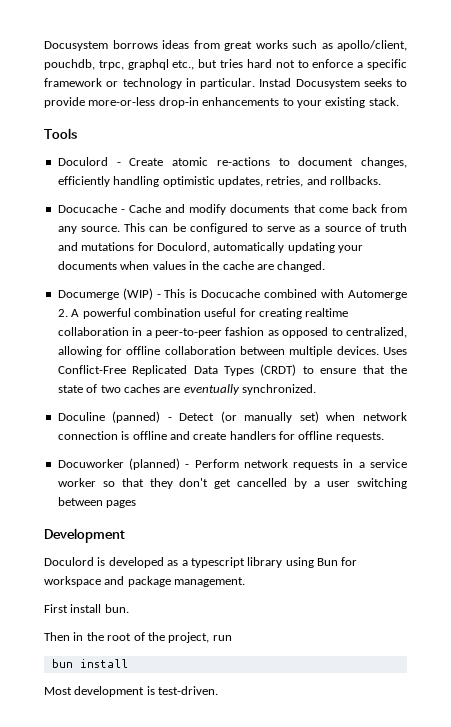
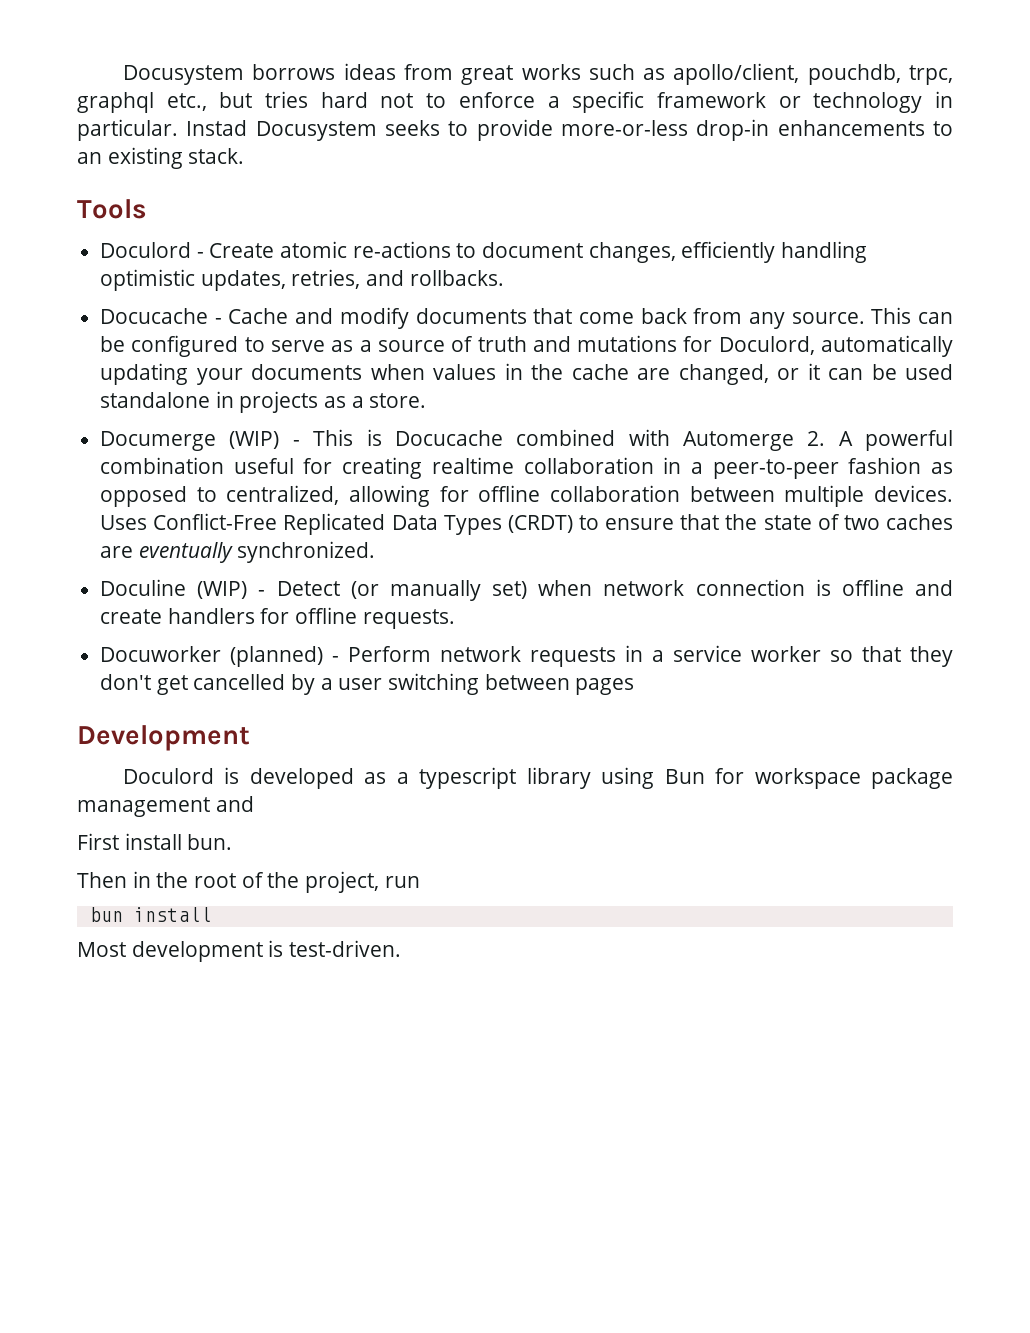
- Instad Docusystem seeks to provide more-or-less drop-in enhancements to your existing stack.
+ Instad Docusystem seeks to provide more-or-less drop-in enhancements to an existing stack.
- This can be configured to serve as a source of truth and mutations for Doculord, automatically updating your documents when values in the cache are changed.
+ This can be configured to serve as a source of truth and mutations for Doculord, automatically updating your documents when values in the cache are changed, or it can be used standalone in projects as a store.
- Doculine (panned) - Detect (or manually set) when network connection is offline and create handlers for offline requests.
+ Doculine (WIP) - Detect (or manually set) when network connection is offline and create handlers for offline requests.
- Doculord is developed as a typescript library using Bun for workspace and package management.
+ Doculord is developed as a typescript library using Bun for workspace package management and

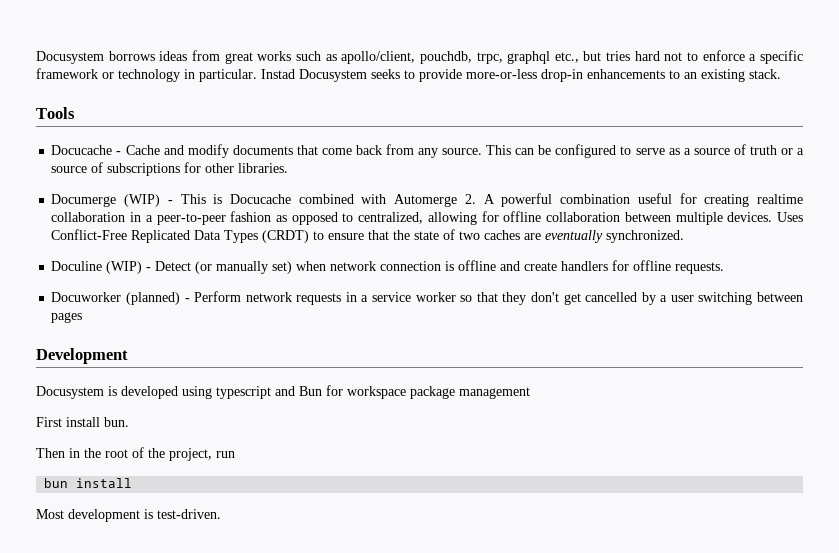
- Doculord - Create atomic re-actions to document changes, efficiently handling optimistic updates, retries, and rollbacks.
- This can be configured to serve as a source of truth and mutations for Doculord, automatically updating your documents when values in the cache are changed, or it can be used standalone in projects as a store.
+ This can be configured to serve as a source of truth or a source of subscriptions for other libraries.
- Doculord is developed as a typescript library using Bun for workspace package management and
+ Docusystem is developed using typescript and Bun for workspace package management

